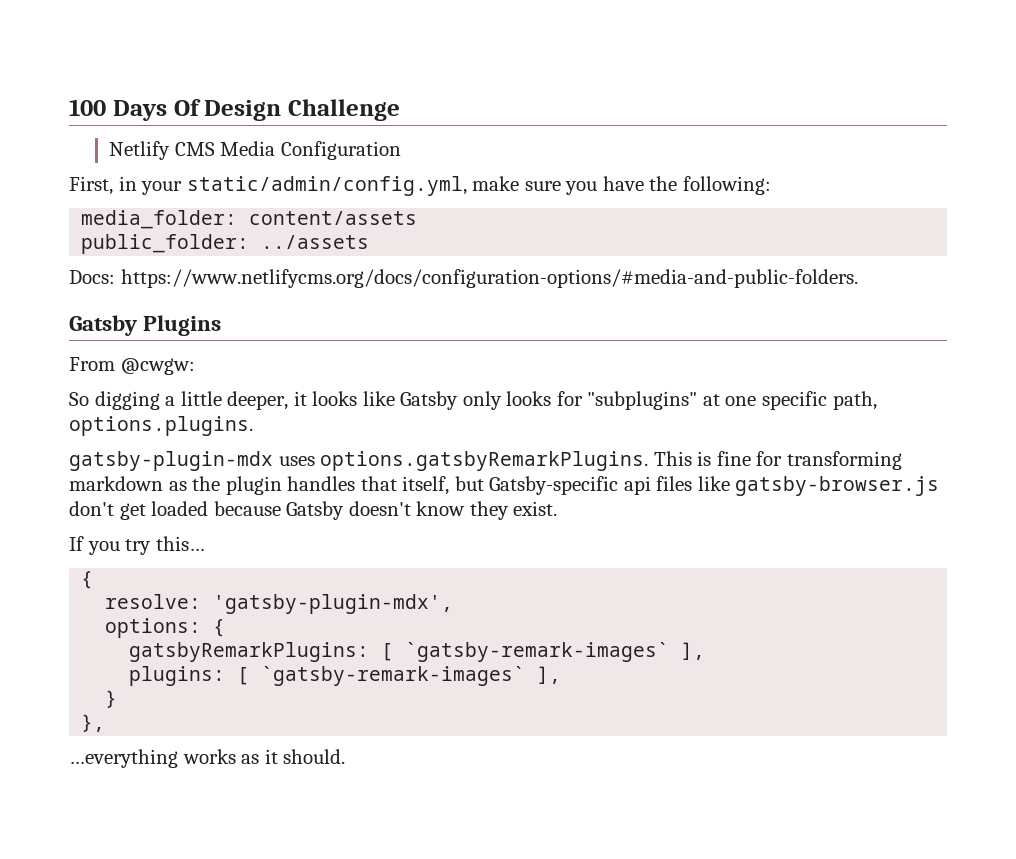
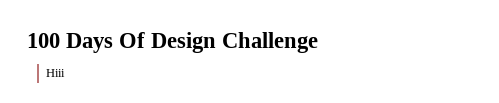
- Netlify CMS Media Configuration
- First, in your static/admin/config.yml, make sure you have the following:
- media_folder: content/assets
- public_folder: ../assets
- Docs: https://www.netlifycms.org/docs/configuration-options/#media-and-public-folders.
- Gatsby Plugins
- From @cwgw:
- So digging a little deeper, it looks like Gatsby only looks for "subplugins" at one specific path, options.plugins.
- gatsby-plugin-mdx uses options.gatsbyRemarkPlugins. This is fine for transforming markdown as the plugin handles that itself, but Gatsby-specific api files like gatsby-browser.js don't get loaded because Gatsby doesn't know they exist.
- If you try this…
- {
- resolve: 'gatsby-plugin-mdx',
- options: {
- gatsbyRemarkPlugins: [ `gatsby-remark-images` ],
- plugins: [ `gatsby-remark-images` ],
- }
- },
- …everything works as it should.
+ Hiii

